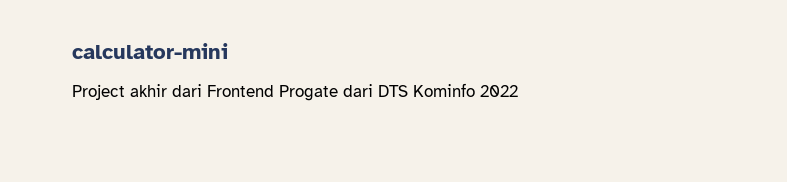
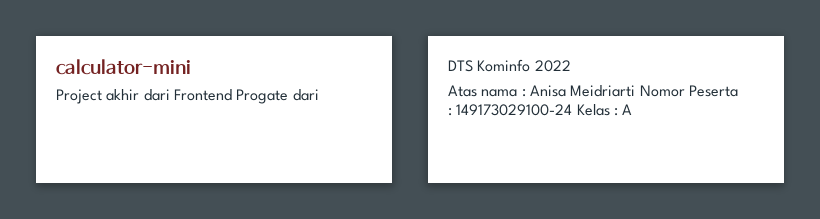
+ Atas nama : Anisa Meidriarti Nomor Peserta : 149173029100-24 Kelas : A

